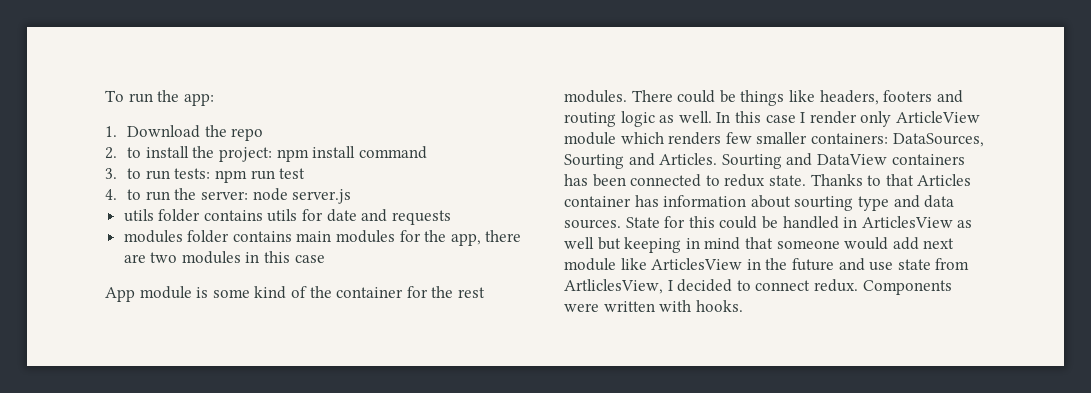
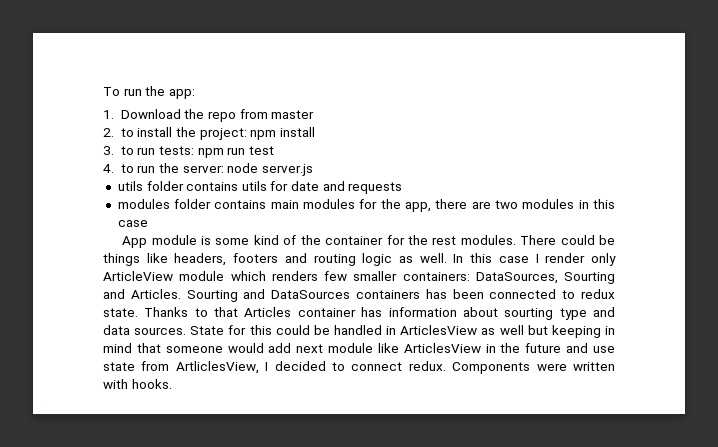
- 1. Download the repo
+ 1. Download the repo from master
- 2. to install the project: npm install command
+ 2. to install the project: npm install
- Sourting and DataView containers has been connected to redux state.
+ Sourting and DataSources containers has been connected to redux state.

